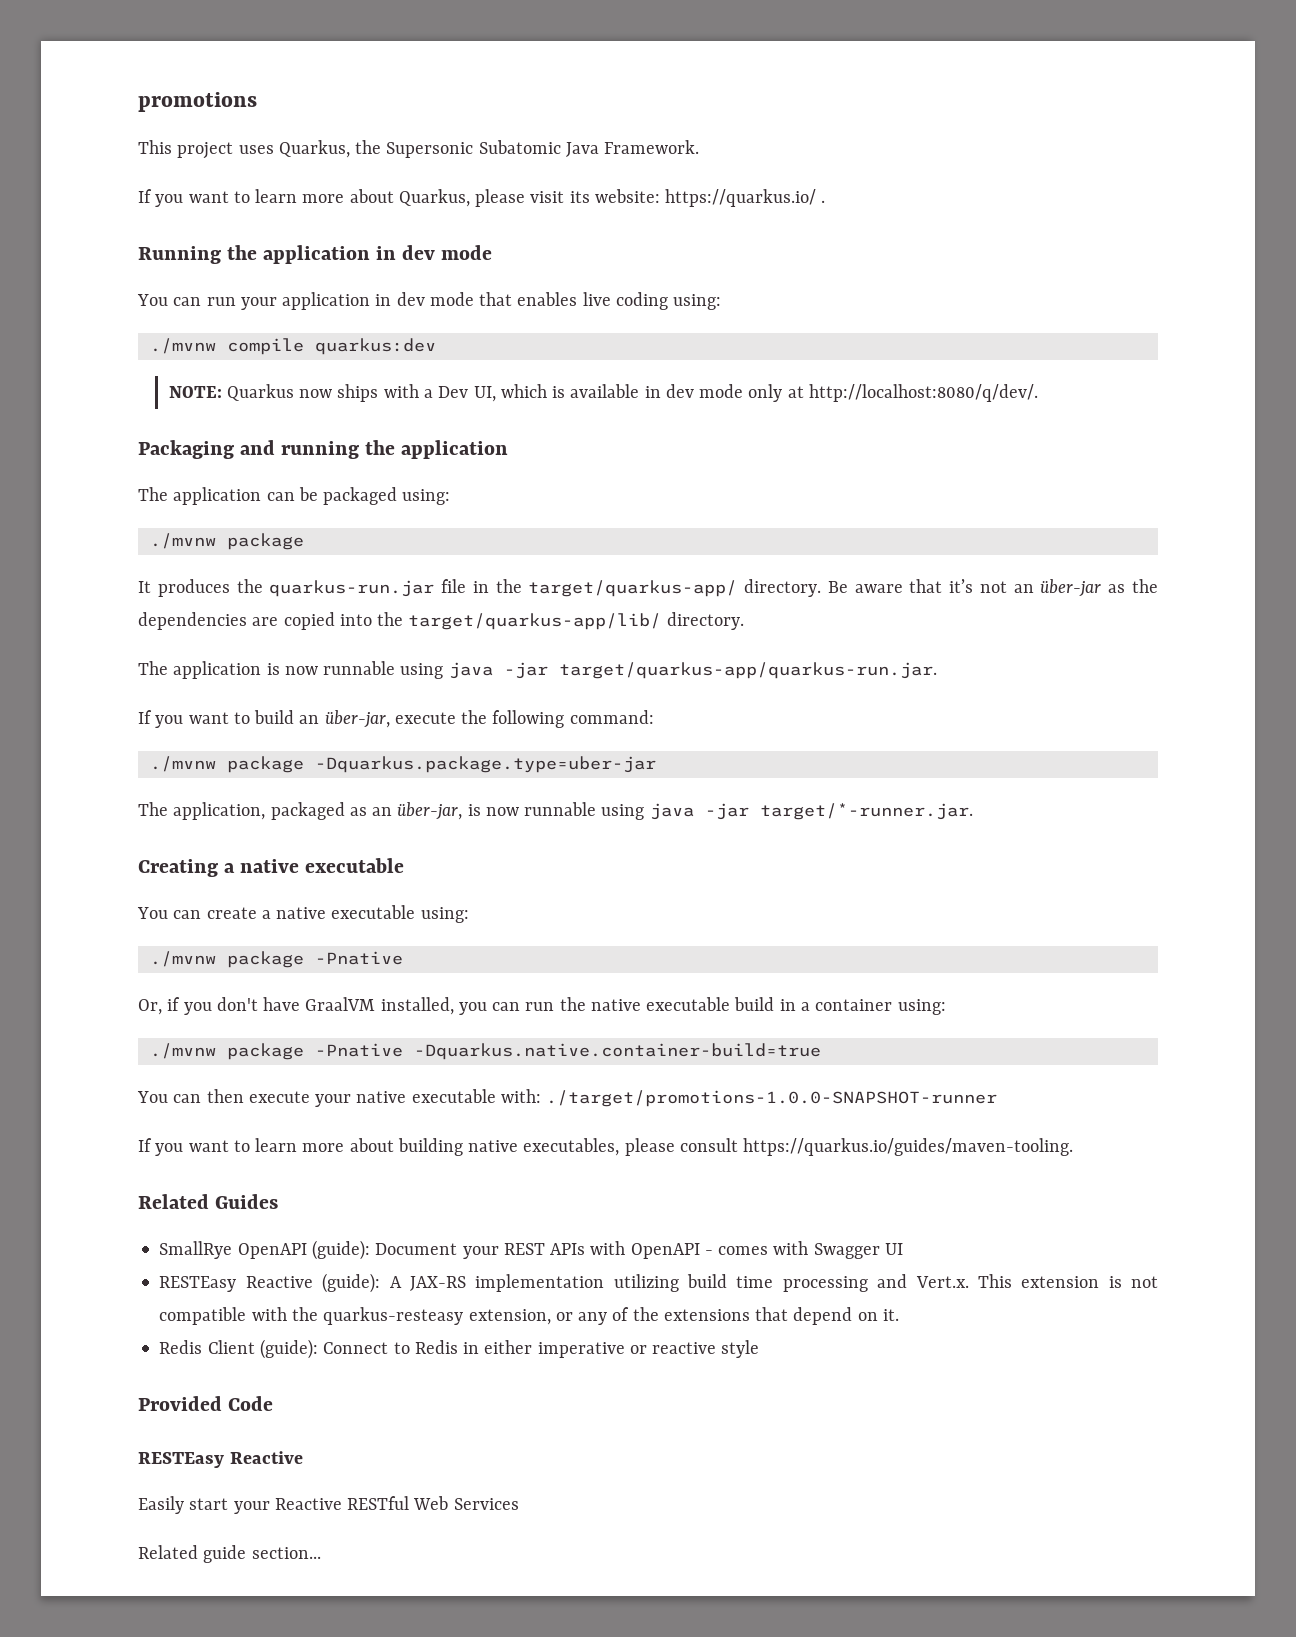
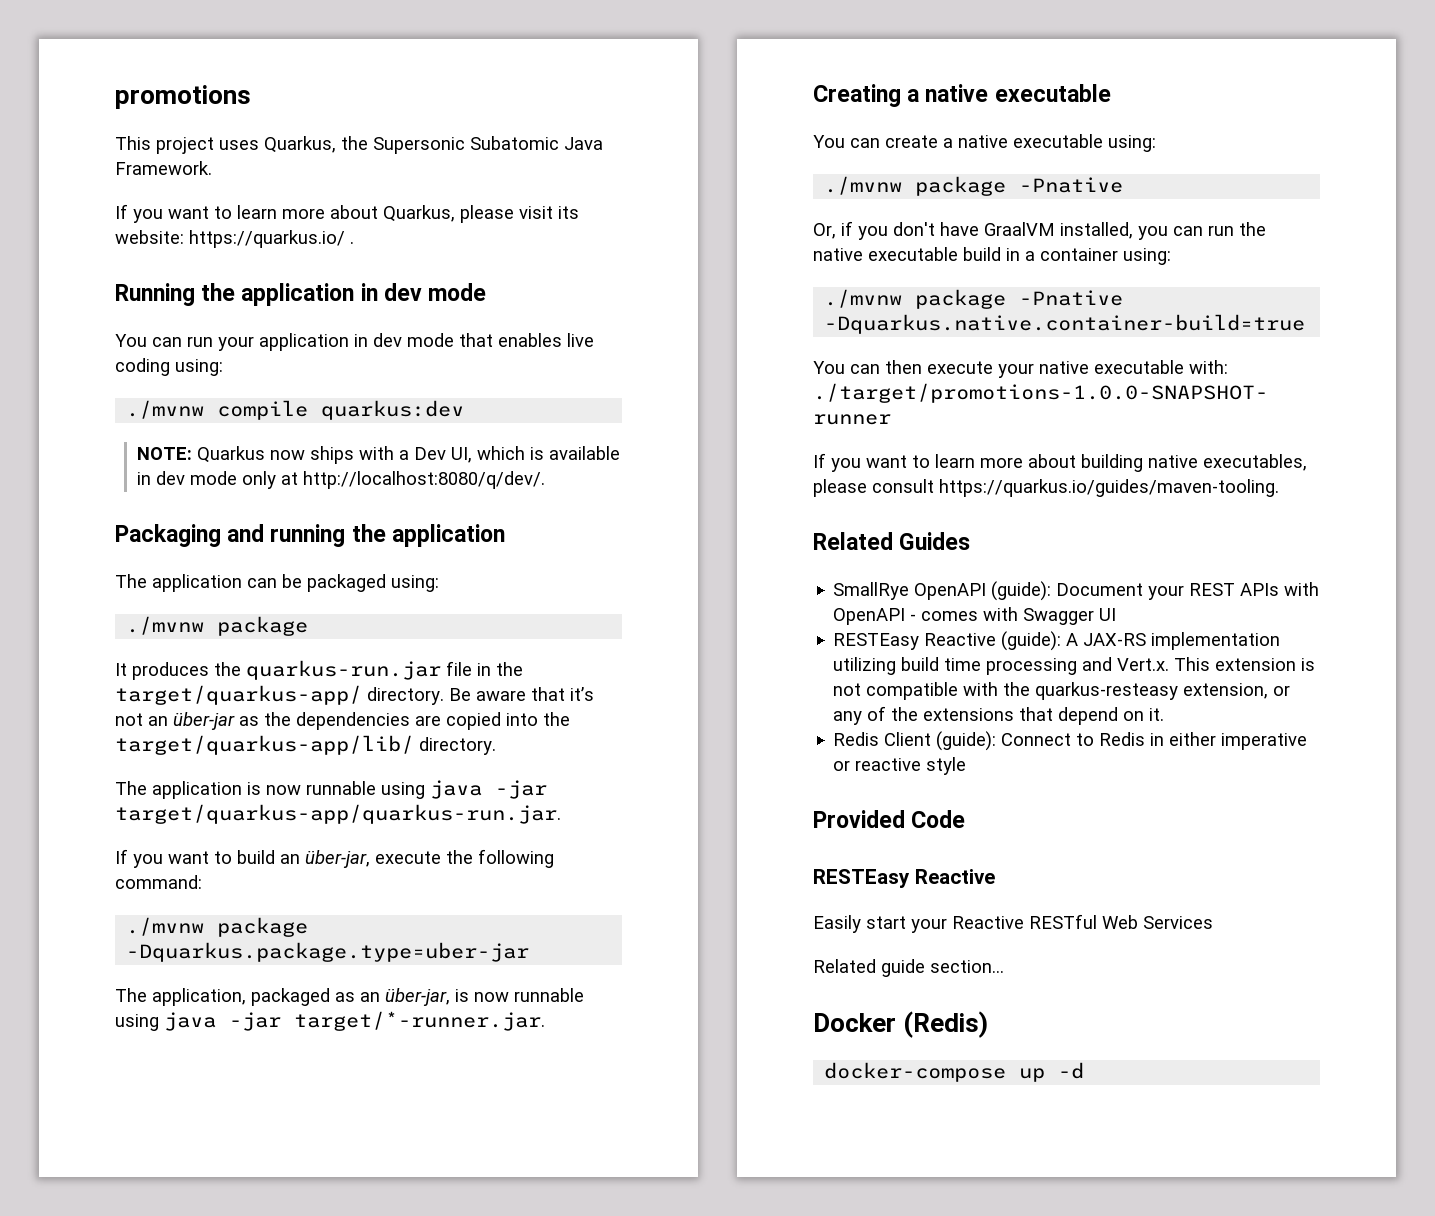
+ Docker (Redis)
+ docker-compose up -d

